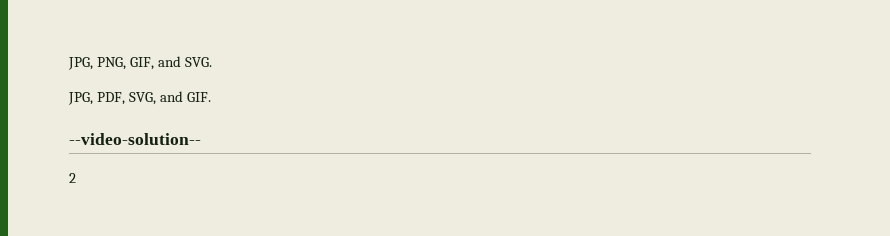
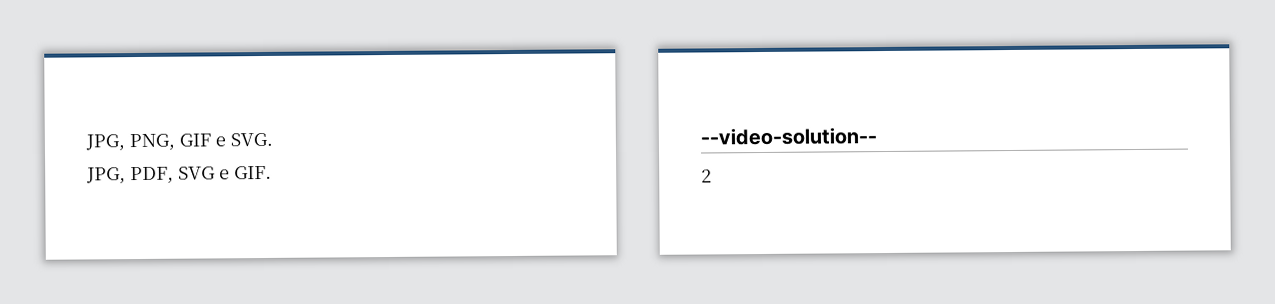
- JPG, PNG, GIF, and SVG.
+ JPG, PNG, GIF e SVG.
- JPG, PDF, SVG, and GIF.
+ JPG, PDF, SVG e GIF.

